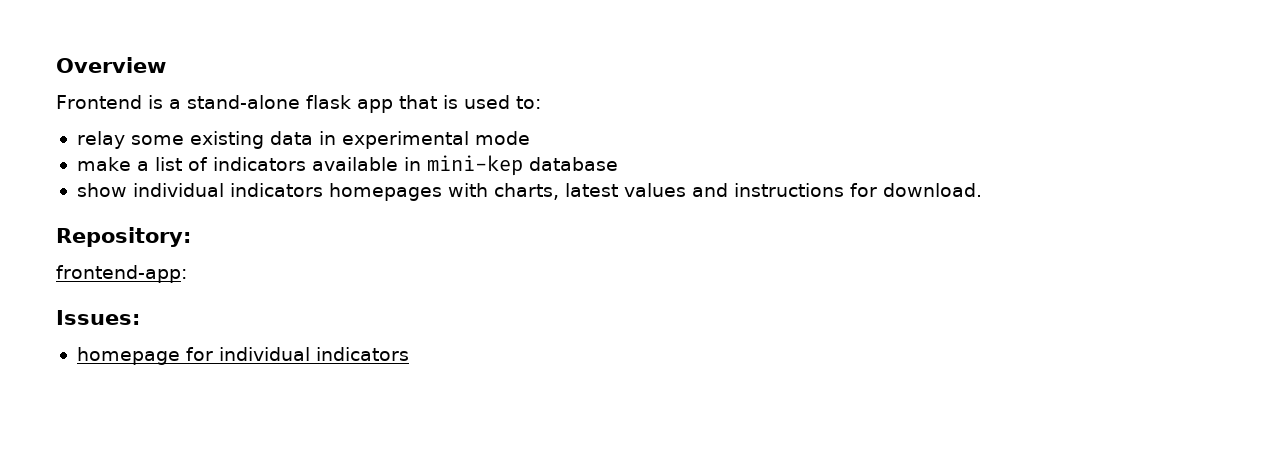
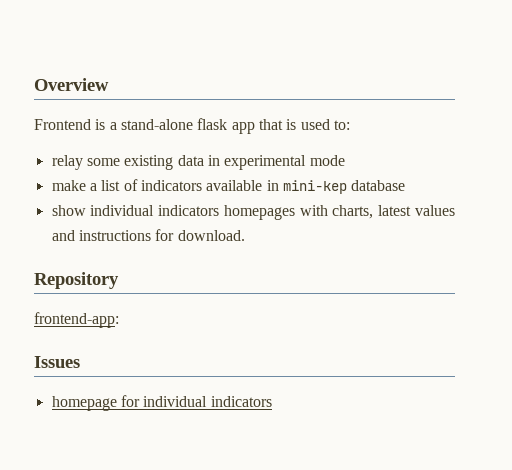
- Repository:
+ Repository
- Issues:
+ Issues

